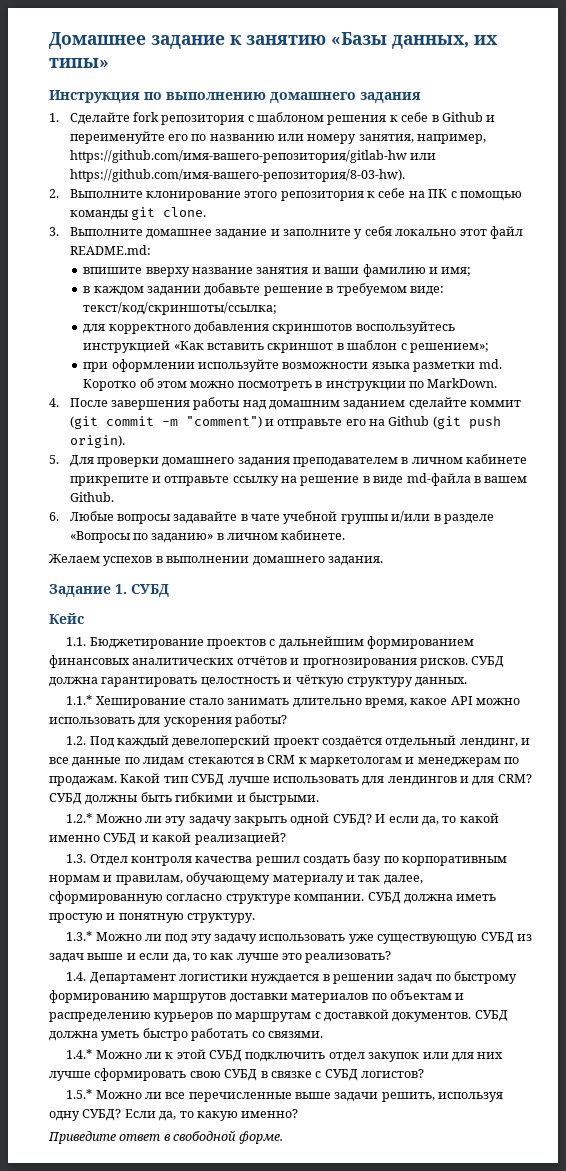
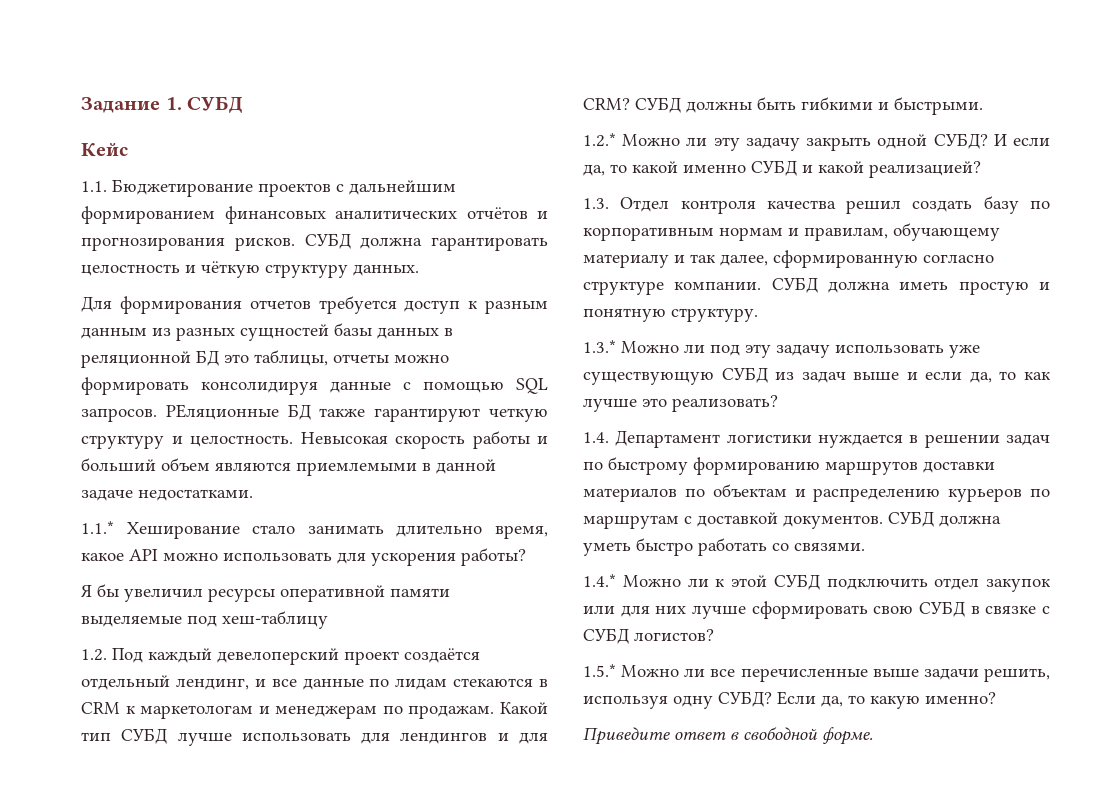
- Домашнее задание к занятию «Базы данных, их типы»
- Инструкция по выполнению домашнего задания
- 1. Сделайте fork репозитория c шаблоном решения к себе в Github и переименуйте его по названию или номеру занятия, например, https://github.com/имя-вашего-репозитория/gitlab-hw или https://github.com/имя-вашего-репозитория/8-03-hw).
- 2. Выполните клонирование этого репозитория к себе на ПК с помощью команды git clone.
- 3. Выполните домашнее задание и заполните у себя локально этот файл README.md:
- впишите вверху название занятия и ваши фамилию и имя;
- в каждом задании добавьте решение в требуемом виде: текст/код/скриншоты/ссылка;
- для корректного добавления скриншотов воспользуйтесь инструкцией «Как вставить скриншот в шаблон с решением»;
- при оформлении используйте возможности языка разметки md. Коротко об этом можно посмотреть в инструкции по MarkDown.
- 4. После завершения работы над домашним заданием сделайте коммит (git commit -m "comment") и отправьте его на Github (git push origin).
- 5. Для проверки домашнего задания преподавателем в личном кабинете прикрепите и отправьте ссылку на решение в виде md-файла в вашем Github.
- 6. Любые вопросы задавайте в чате учебной группы и/или в разделе «Вопросы по заданию» в личном кабинете.
- Желаем успехов в выполнении домашнего задания.
+ Для формирования отчетов требуется доступ к разным данным из разных сущностей базы данных в реляционной БД это таблицы, отчеты можно формировать консолидируя данные с помощью SQL запросов. РЕляционные БД также гарантируют четкую структуру и целостность. Невысокая скорость работы и больший объем являются приемлемыми в данной задаче недостатками.
+ Я бы увеличил ресурсы оперативной памяти выделяемые под хеш-таблицу

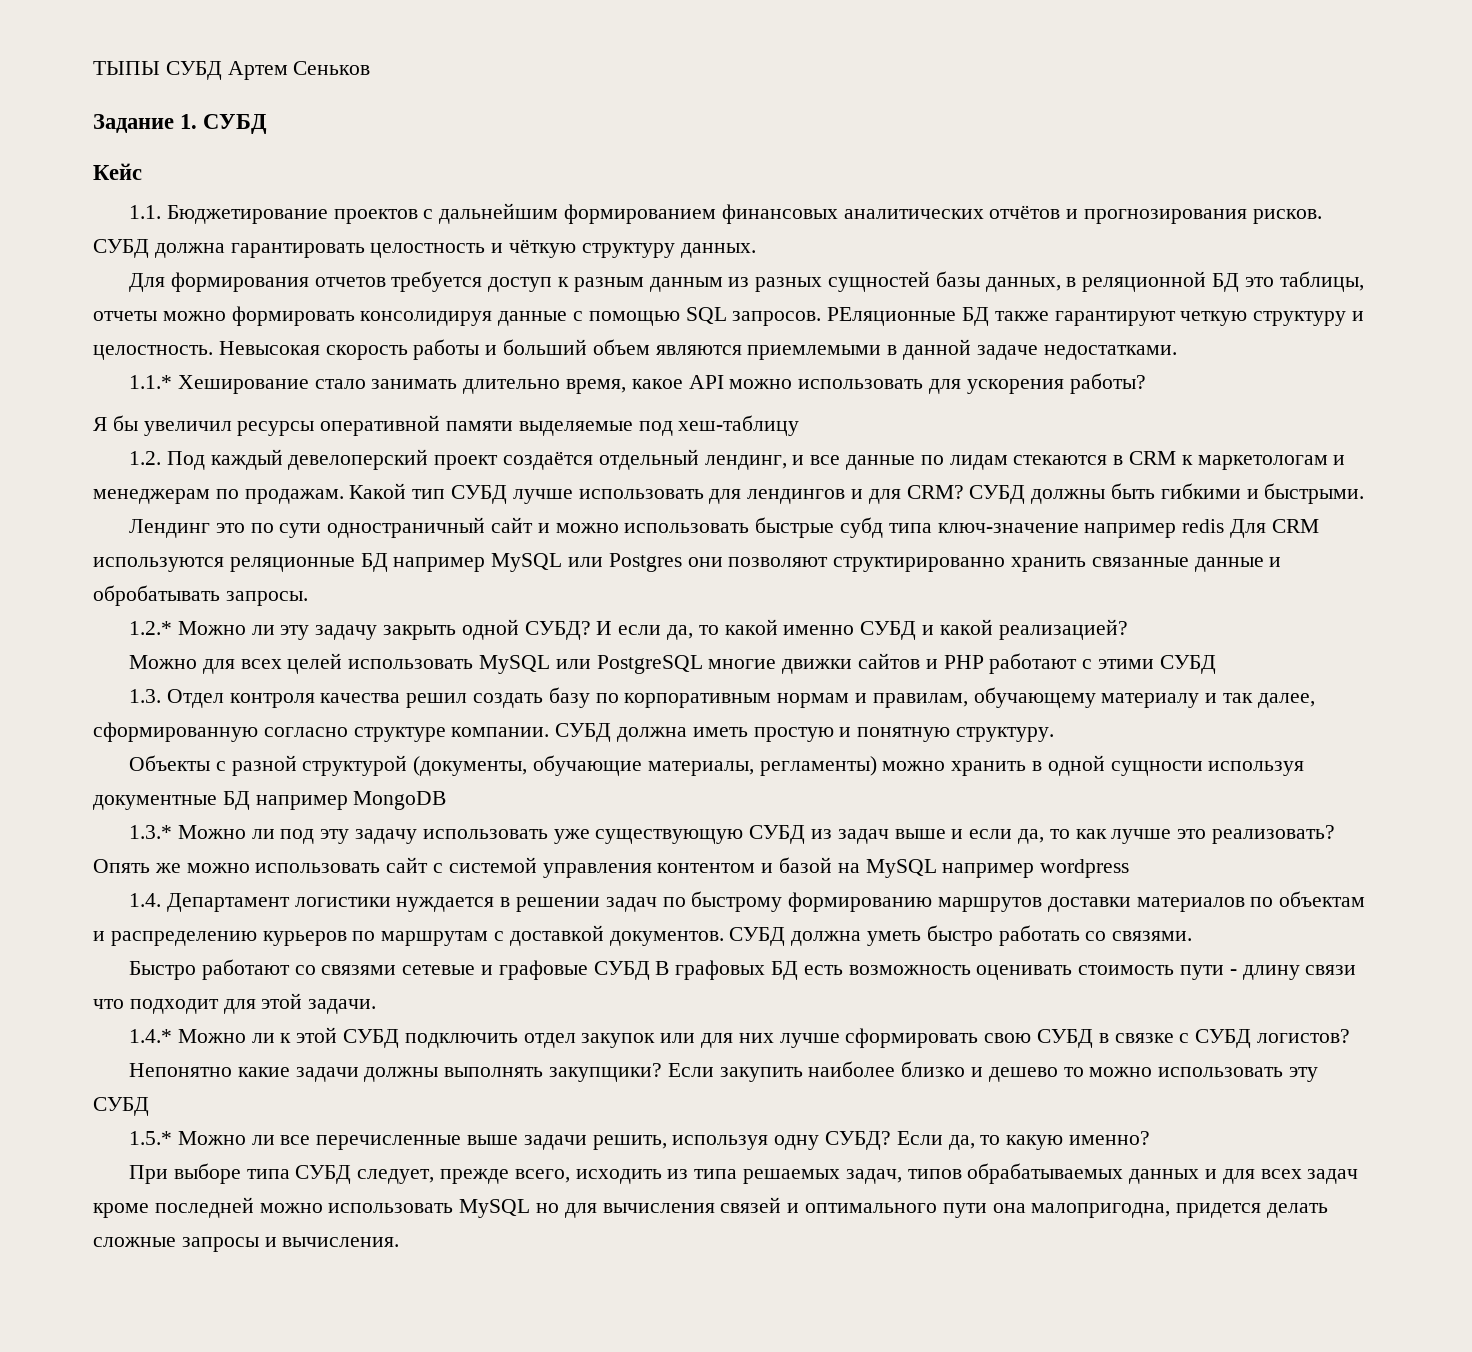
+ ТЫПЫ СУБД Артем Сеньков
- Для формирования отчетов требуется доступ к разным данным из разных сущностей базы данных в реляционной БД это таблицы, отчеты можно формировать консолидируя данные с помощью SQL запросов.
+ Для формирования отчетов требуется доступ к разным данным из разных сущностей базы данных, в реляционной БД это таблицы, отчеты можно формировать консолидируя данные с помощью SQL запросов.
+ Лендинг это по сути одностраничный сайт и можно использовать быстрые субд типа ключ-значение например redis Для CRM используются реляционные БД например MySQL или Postgres они позволяют структирированно хранить связанные данные и обробатывать запросы.
+ Можно для всех целей использовать MySQL или PostgreSQL многие движки сайтов и PHP работают с этими СУБД
+ Объекты с разной структурой (документы, обучающие материалы, регламенты) можно хранить в одной сущности используя документные БД например MongoDB
+ Опять же можно использовать сайт с системой управления контентом и базой на MySQL например wordpress
+ Быстро работают со связями сетевые и графовые СУБД В графовых БД есть возможность оценивать стоимость пути - длину связи что подходит для этой задачи.
+ Непонятно какие задачи должны выполнять закупщики? Если закупить наиболее близко и дешево то можно использовать эту СУБД
- Приведите ответ в свободной форме.
+ При выборе типа СУБД следует, прежде всего, исходить из типа решаемых задач, типов обрабатываемых данных и для всех задач кроме последней можно использовать MySQL но для вычисления связей и оптимального пути она малопригодна, придется делать сложные запросы и вычисления.

